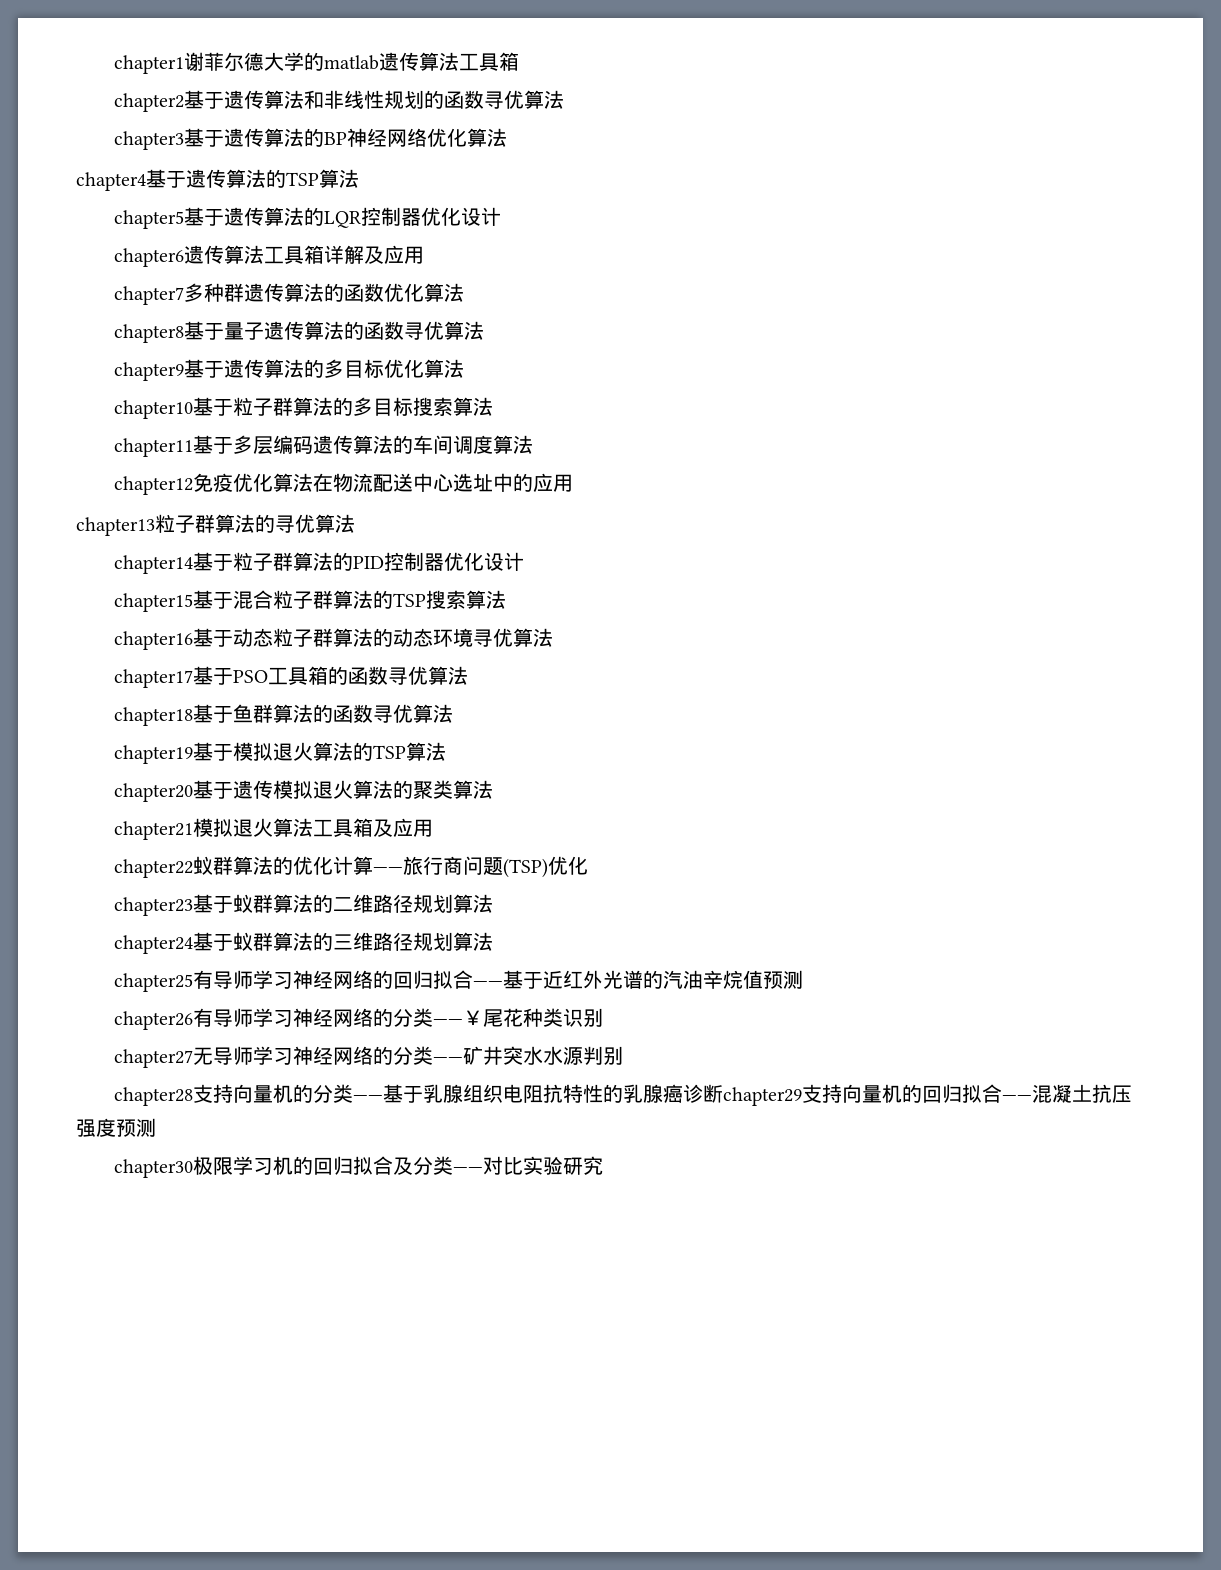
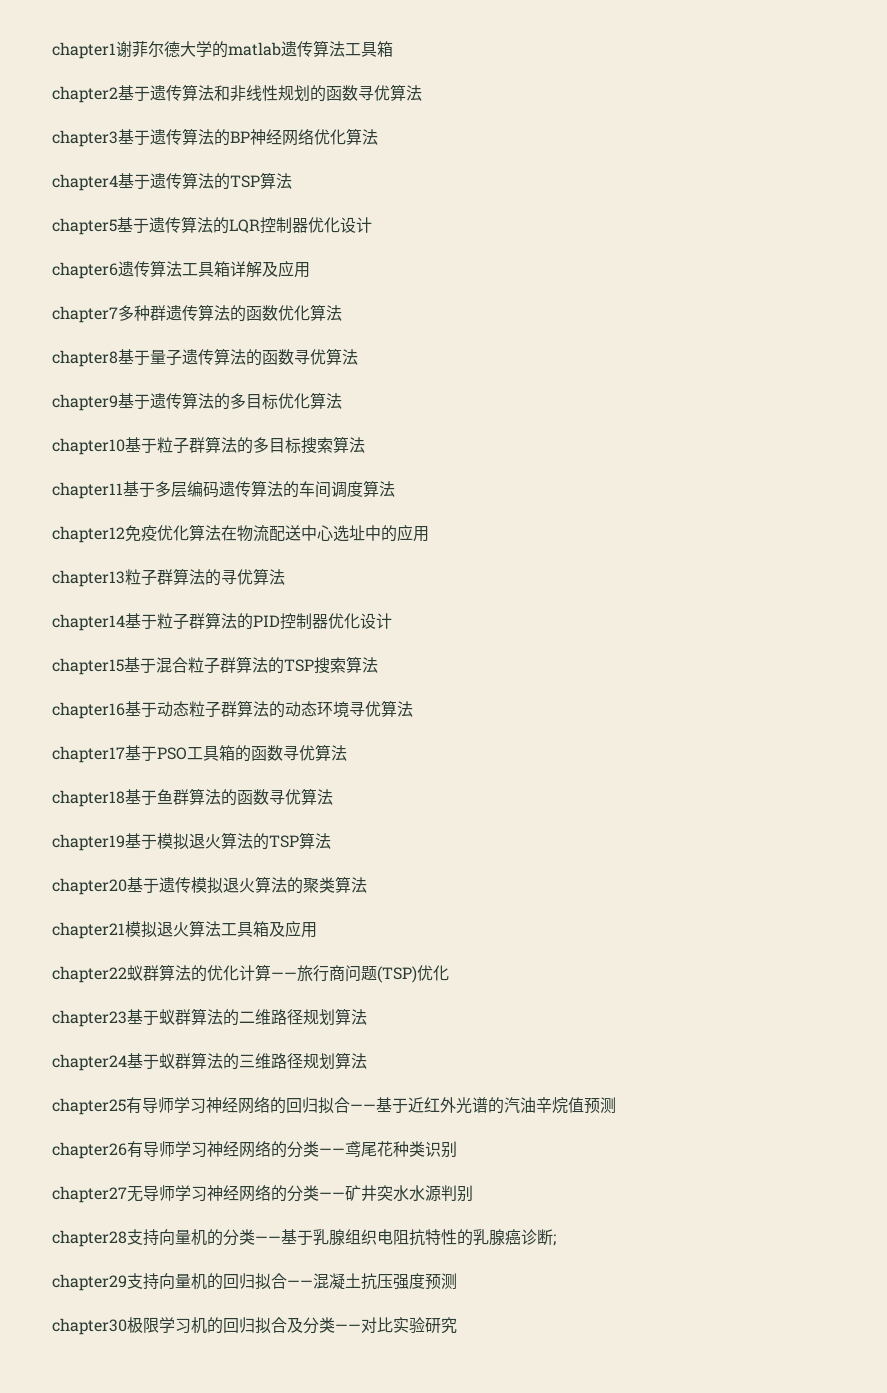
- chapter26有导师学习神经网络的分类——￥尾花种类识别
+ chapter26有导师学习神经网络的分类——鸢尾花种类识别
- chapter28支持向量机的分类——基于乳腺组织电阻抗特性的乳腺癌诊断chapter29支持向量机的回归拟合——混凝土抗压强度预测
+ chapter28支持向量机的分类——基于乳腺组织电阻抗特性的乳腺癌诊断;
+ chapter29支持向量机的回归拟合——混凝土抗压强度预测

